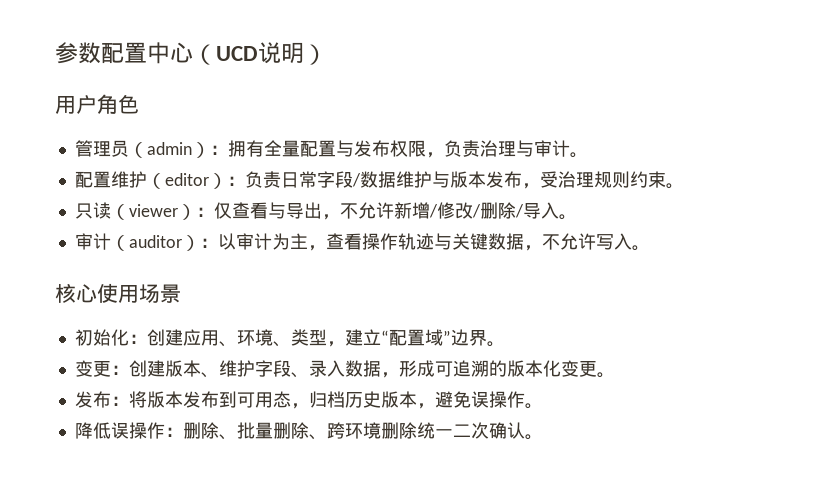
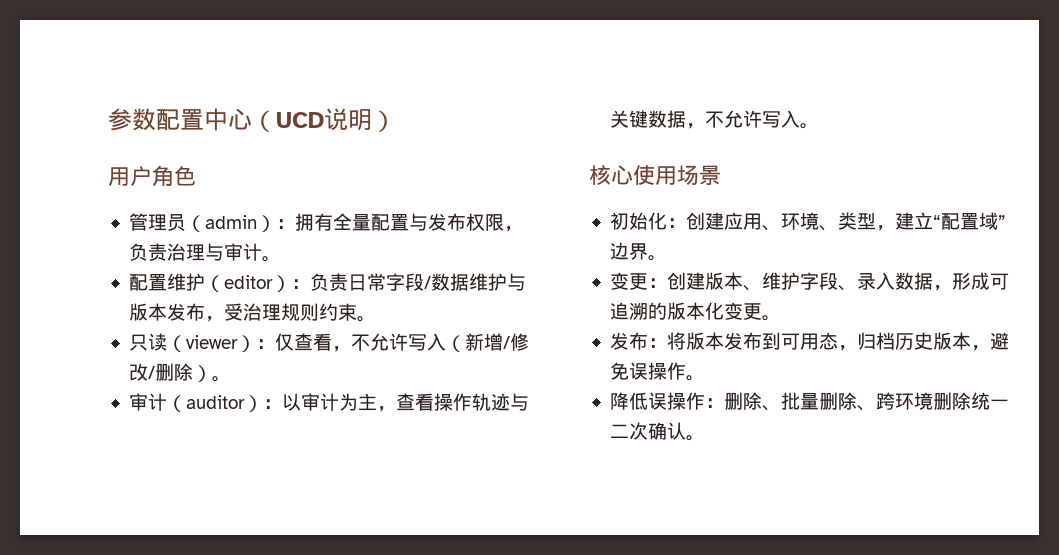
- 只读（viewer）：仅查看与导出，不允许新增/修改/删除/导入。
+ 只读（viewer）：仅查看，不允许写入（新增/修改/删除）。

